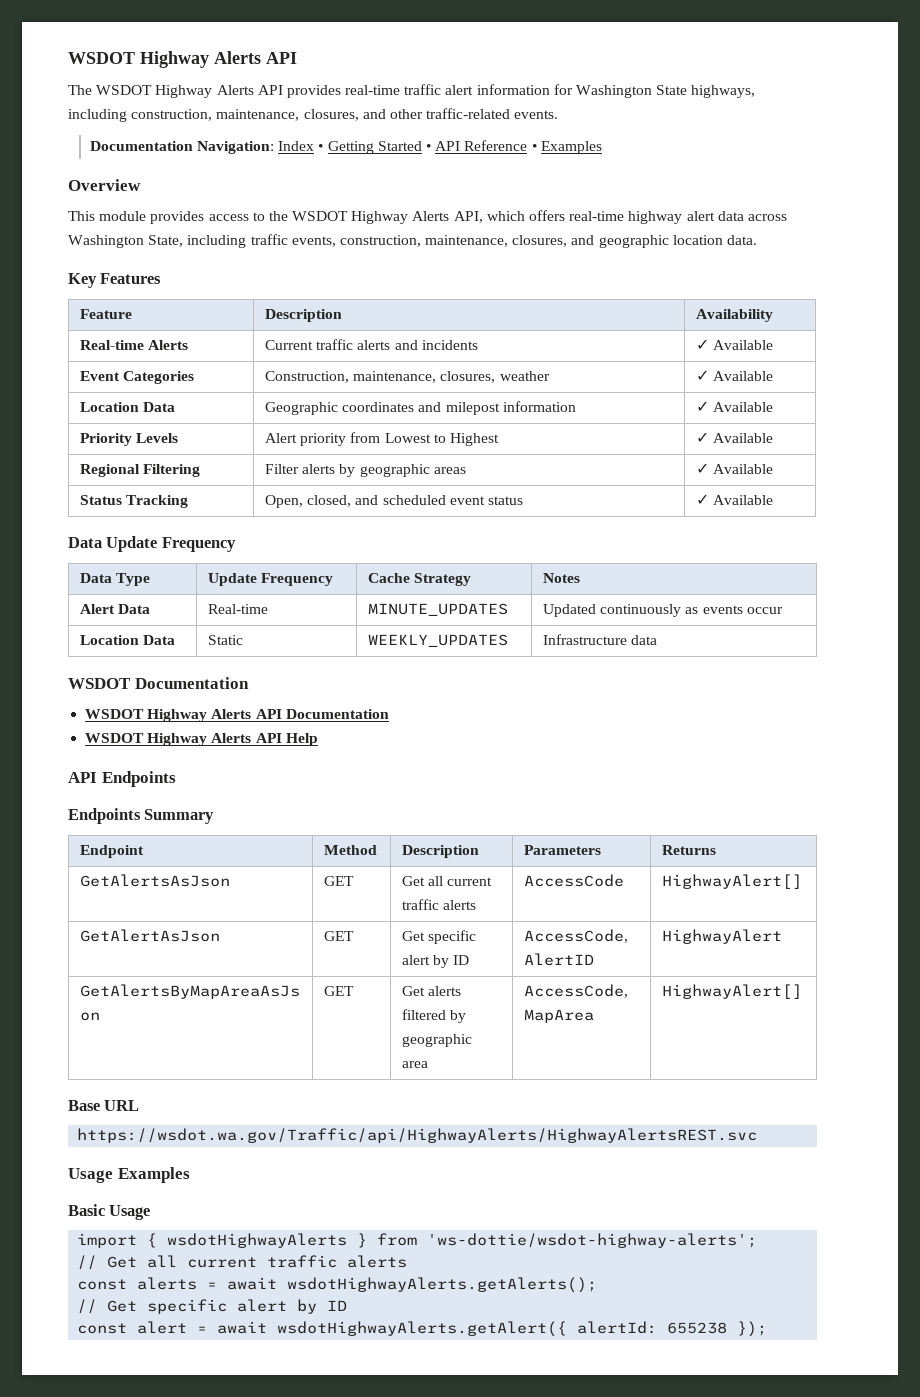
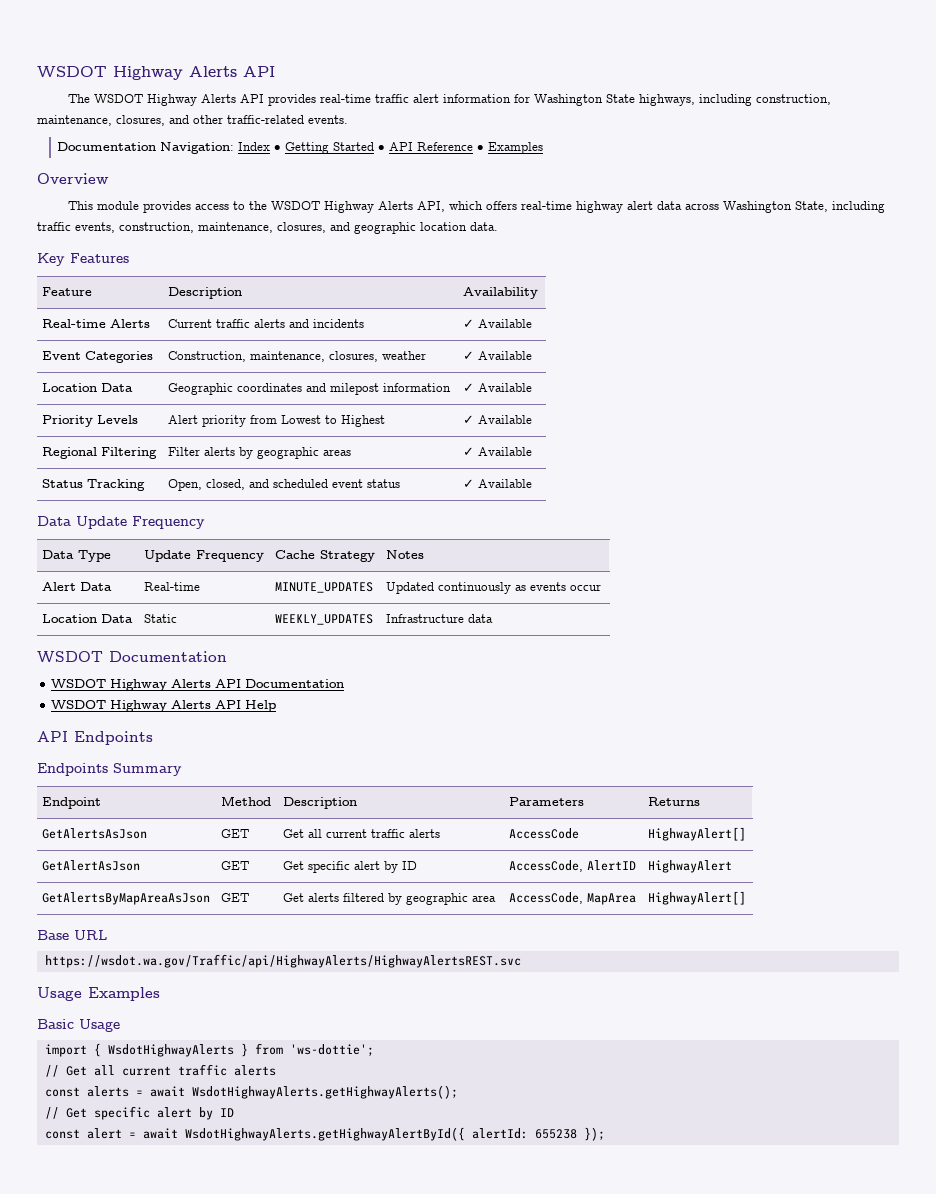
- import { wsdotHighwayAlerts } from 'ws-dottie/wsdot-highway-alerts';
+ import { WsdotHighwayAlerts } from 'ws-dottie';
- const alerts = await wsdotHighwayAlerts.getAlerts();
+ const alerts = await WsdotHighwayAlerts.getHighwayAlerts();
- const alert = await wsdotHighwayAlerts.getAlert({ alertId: 655238 });
+ const alert = await WsdotHighwayAlerts.getHighwayAlertById({ alertId: 655238 });

